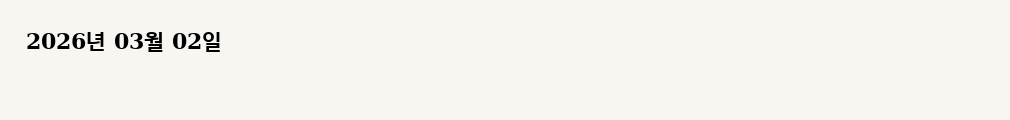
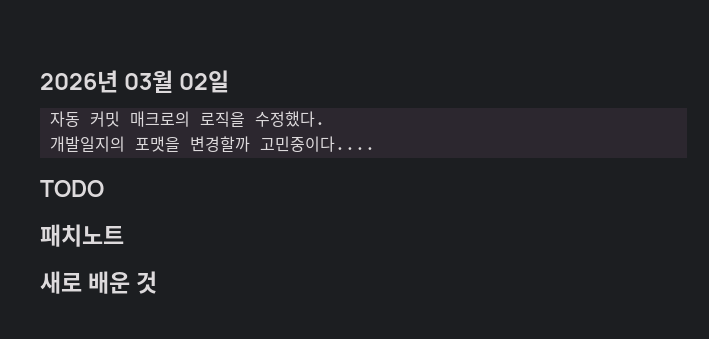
+ 자동 커밋 매크로의 로직을 수정했다.
+ 개발일지의 포맷을 변경할까 고민중이다....
+ TODO
+ 패치노트
+ 새로 배운 것

